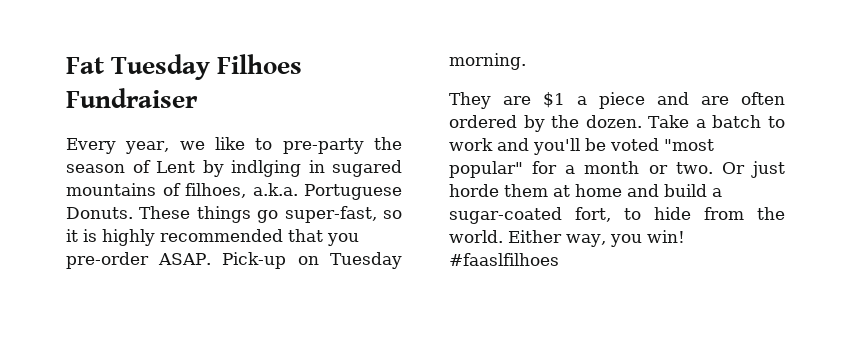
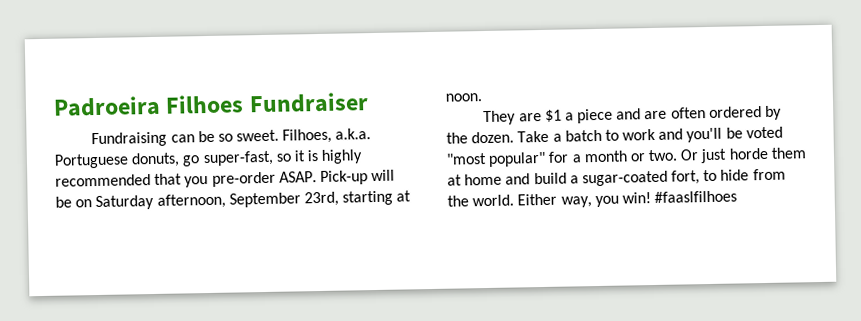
- Fat Tuesday Filhoes Fundraiser
+ Padroeira Filhoes Fundraiser
- Every year, we like to pre-party the season of Lent by indlging in sugared mountains of filhoes, a.k.a. Portuguese Donuts. These things go super-fast, so it is highly recommended that you pre-order ASAP.
+ Fundraising can be so sweet. Filhoes, a.k.a. Portuguese donuts, go super-fast, so it is highly recommended that you pre-order ASAP.
- Pick-up on Tuesday morning.
+ Pick-up will be on Saturday afternoon, September 23rd, starting at noon.

